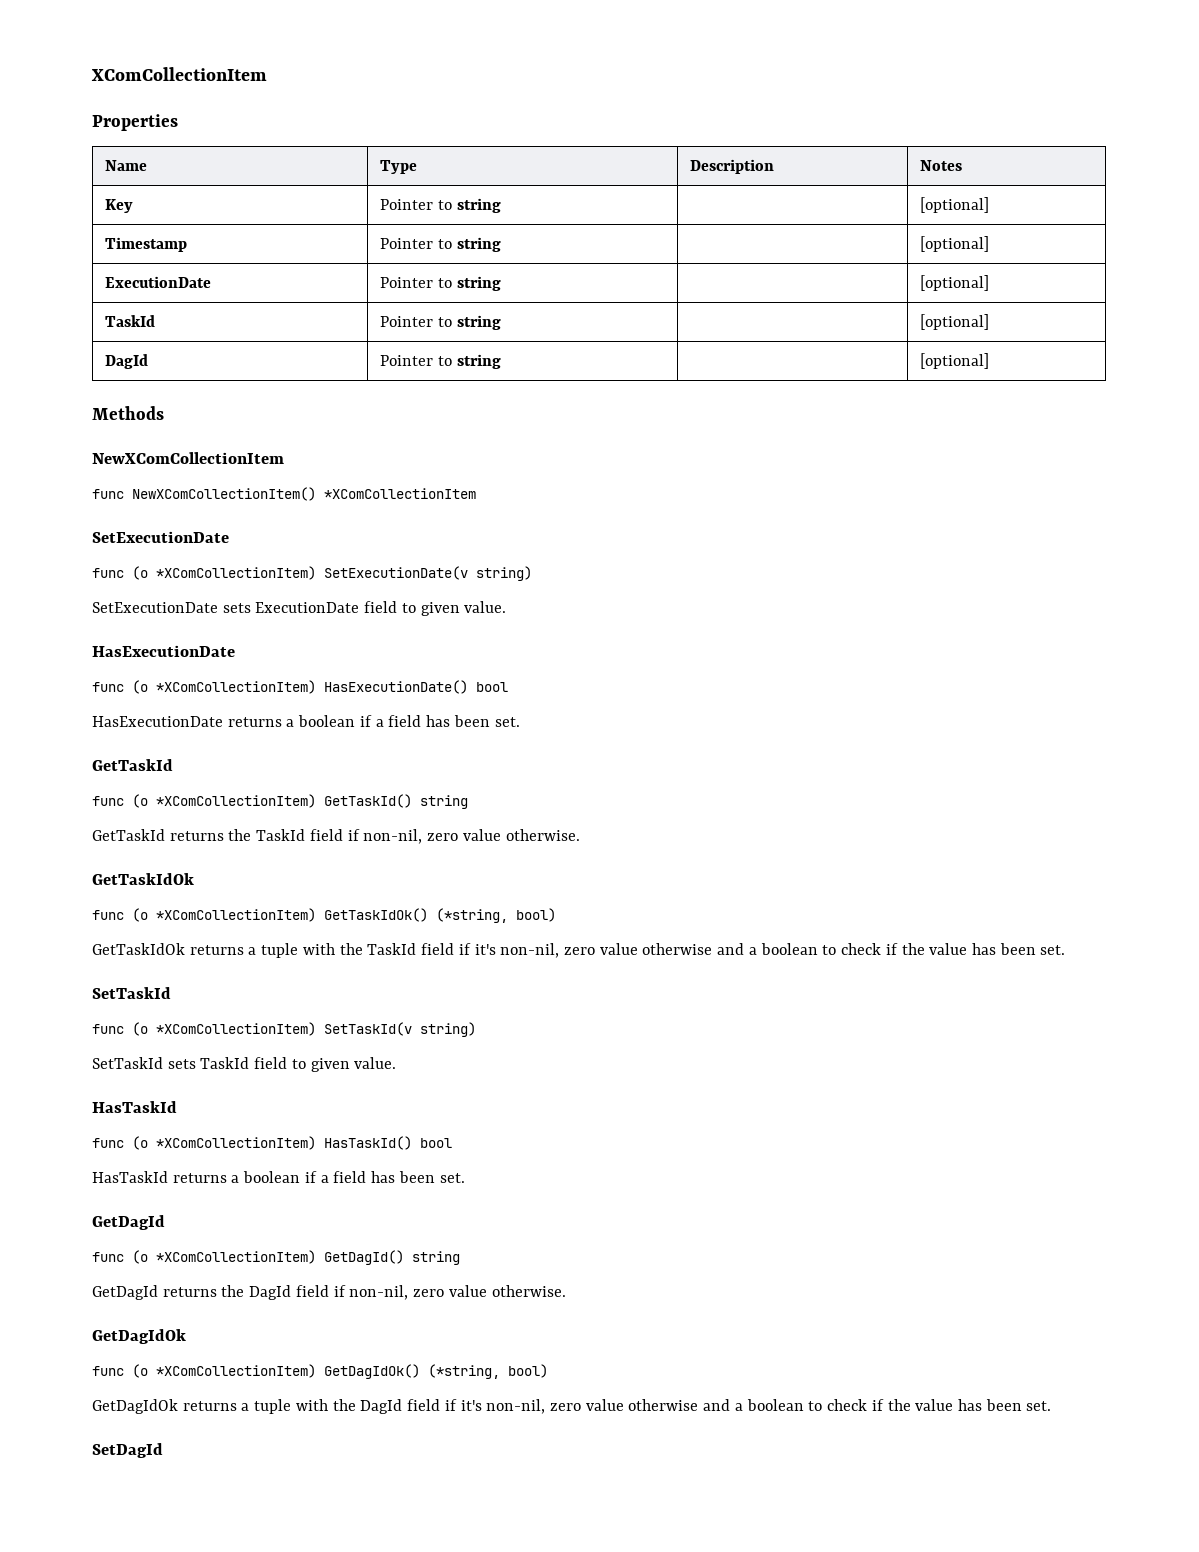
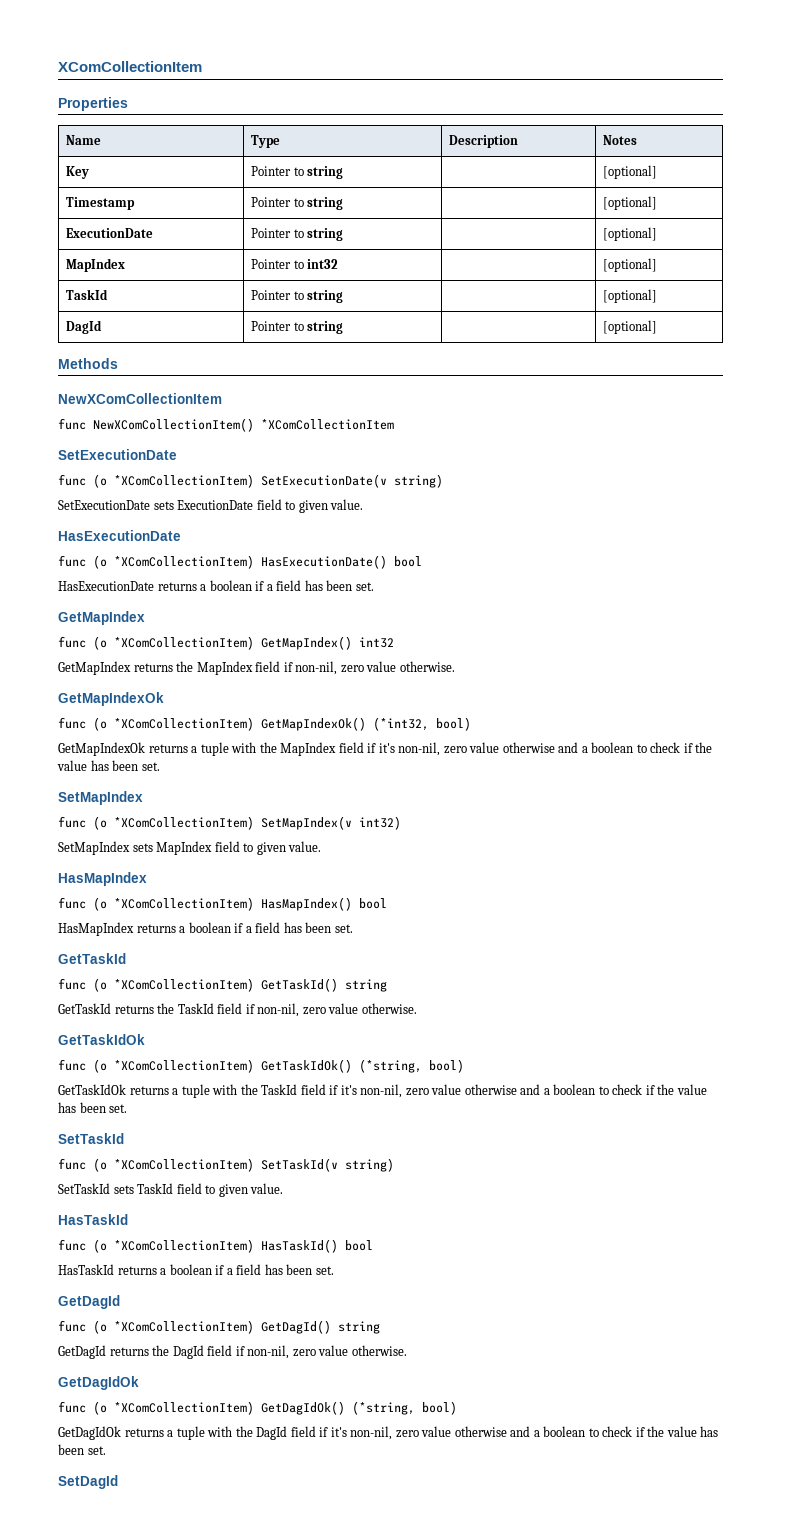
+ MapIndex | Pointer to int32 | | [optional]
  HasExecutionDate returns a boolean if a field has been set.
+ GetMapIndex
+ func (o *XComCollectionItem) GetMapIndex() int32
+ GetMapIndex returns the MapIndex field if non-nil, zero value otherwise.
+ GetMapIndexOk
+ func (o *XComCollectionItem) GetMapIndexOk() (*int32, bool)
+ GetMapIndexOk returns a tuple with the MapIndex field if it's non-nil, zero value otherwise and a boolean to check if the value has been set.
+ SetMapIndex
+ func (o *XComCollectionItem) SetMapIndex(v int32)
+ SetMapIndex sets MapIndex field to given value.
+ HasMapIndex
+ func (o *XComCollectionItem) HasMapIndex() bool
+ HasMapIndex returns a boolean if a field has been set.

